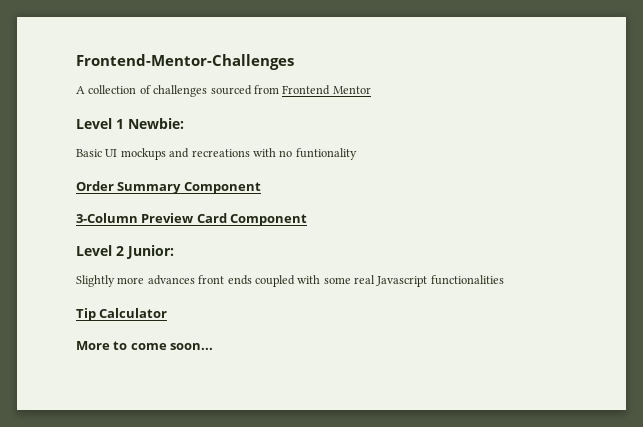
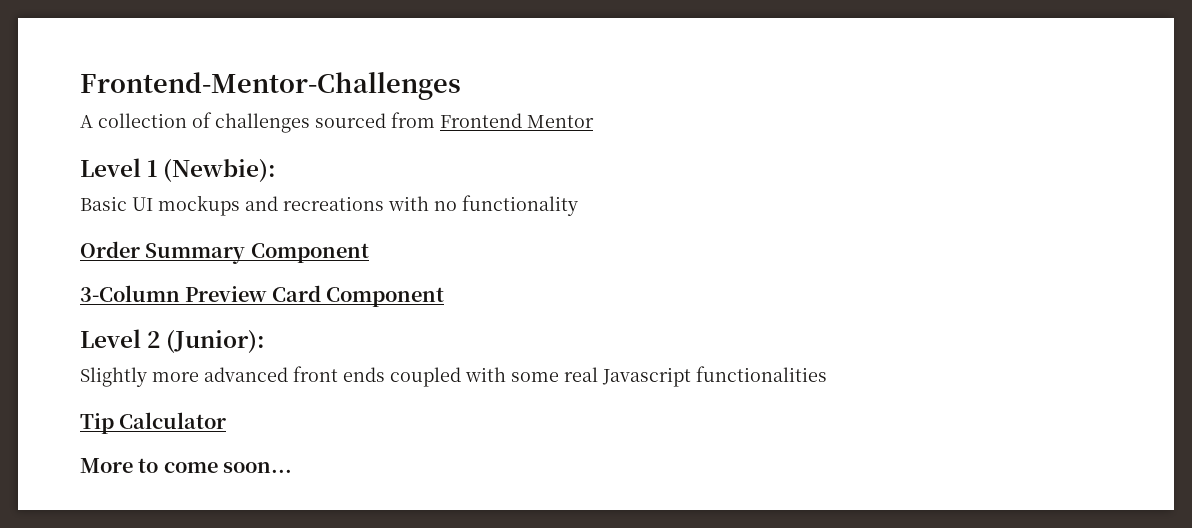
- Level 1 Newbie:
+ Level 1 (Newbie):
- Basic UI mockups and recreations with no funtionality
+ Basic UI mockups and recreations with no functionality
- Level 2 Junior:
+ Level 2 (Junior):
- Slightly more advances front ends coupled with some real Javascript functionalities
+ Slightly more advanced front ends coupled with some real Javascript functionalities

